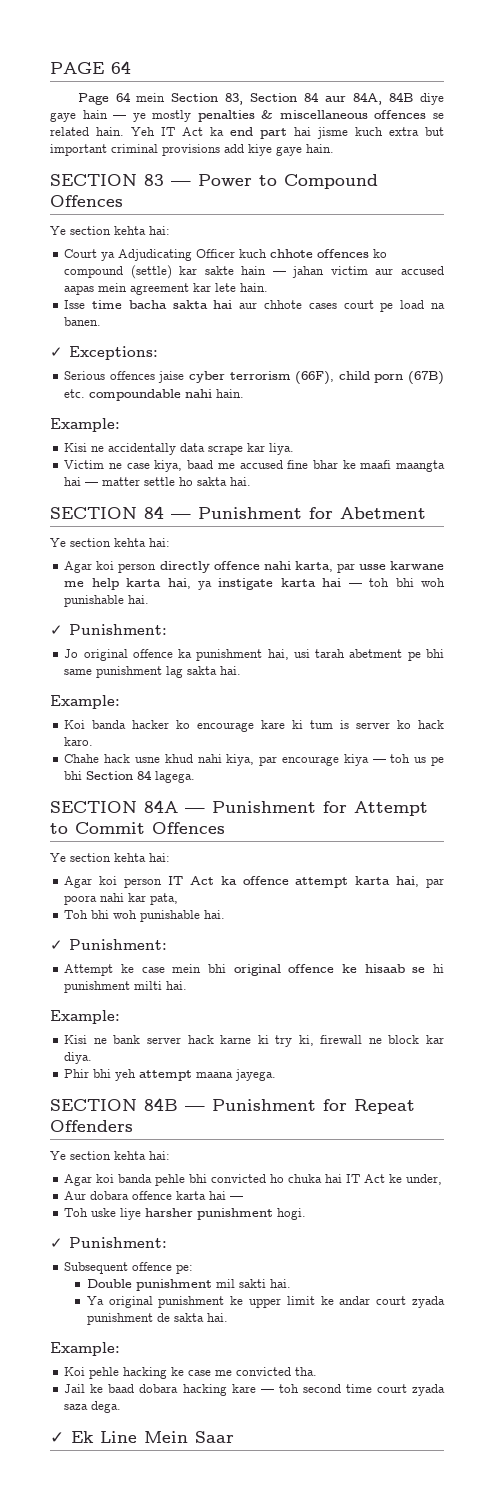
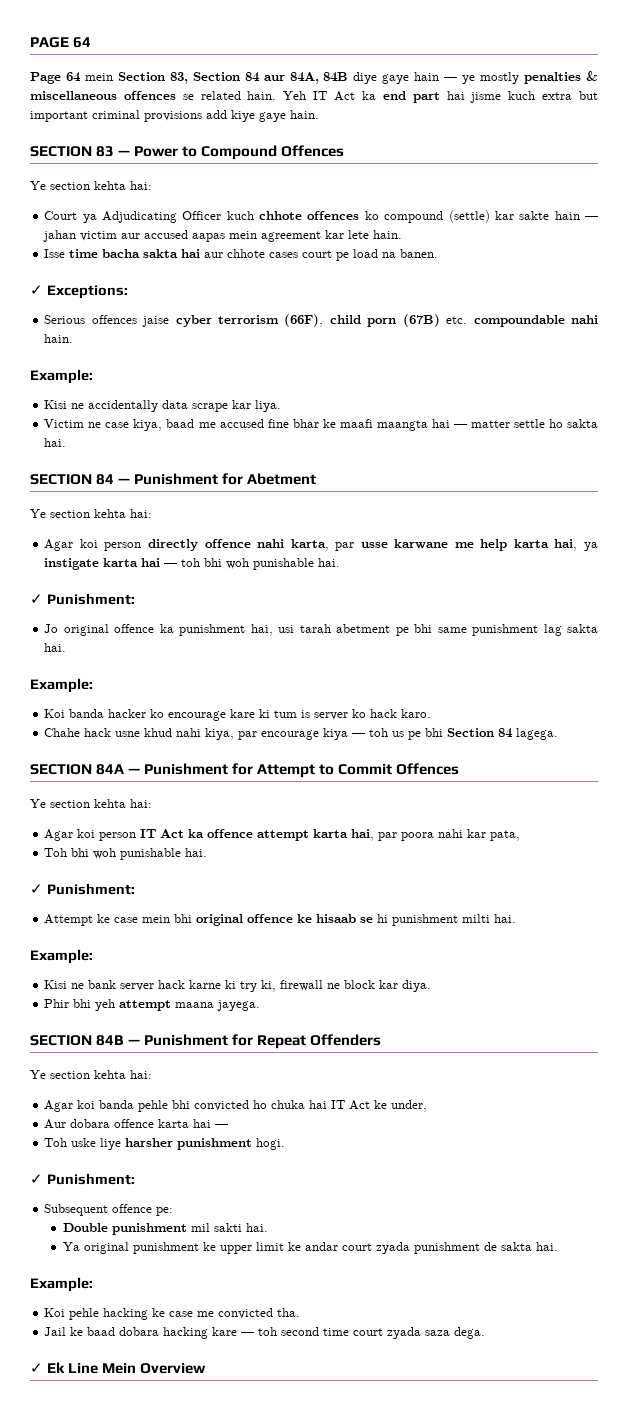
- ✓ Ek Line Mein Saar
+ ✓ Ek Line Mein Overview

